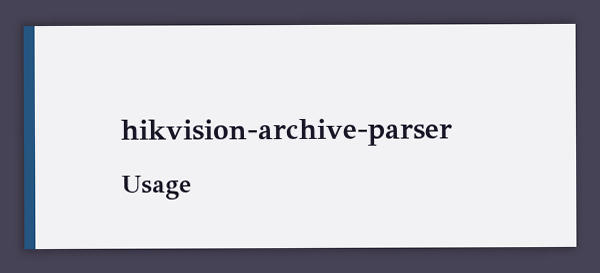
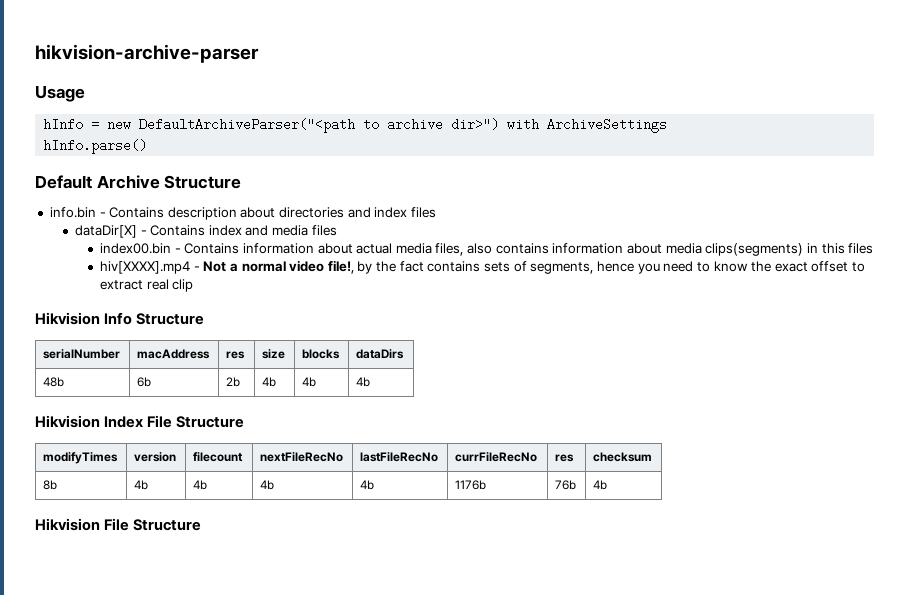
+ hInfo = new DefaultArchiveParser("<path to archive dir>") with ArchiveSettings
+ hInfo.parse()
+ Default Archive Structure
+ info.bin - Contains description about directories and index files
+ dataDir[X] - Contains index and media files
+ index00.bin - Contains information about actual media files, also contains information about media clips(segments) in this files
+ hiv[XXXX].mp4 - Not a normal video file!, by the fact contains sets of segments, hence you need to know the exact offset to extract real clip
+ Hikvision Info Structure
+ serialNumber | macAddress | res | size | blocks | dataDirs
+ 48b | 6b | 2b | 4b | 4b | 4b
+ Hikvision Index File Structure
+ modifyTimes | version | filecount | nextFileRecNo | lastFileRecNo | currFileRecNo | res | checksum
+ 8b | 4b | 4b | 4b | 4b | 1176b | 76b | 4b
+ Hikvision File Structure

